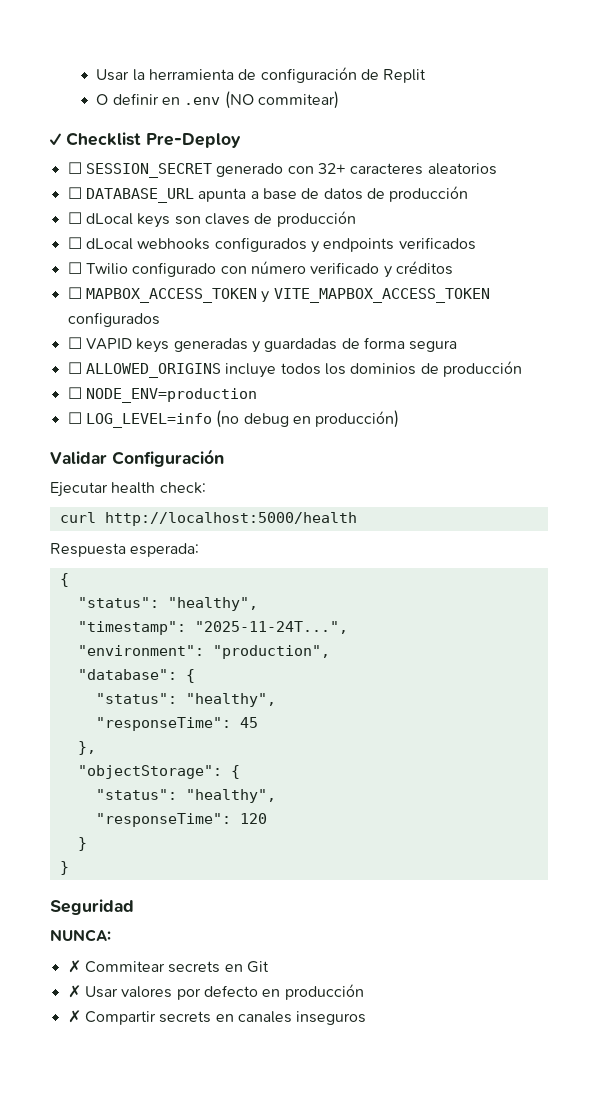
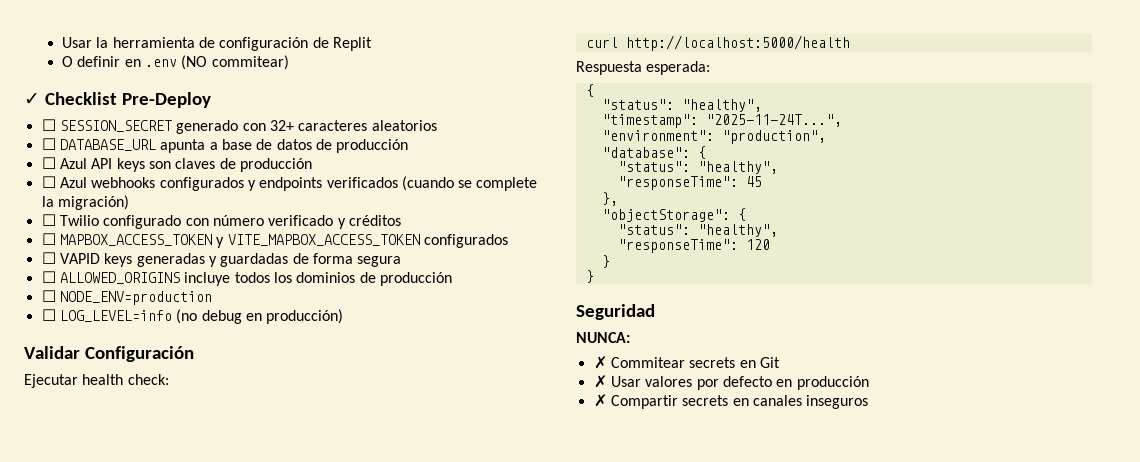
- ☐ dLocal keys son claves de producción
+ ☐ Azul API keys son claves de producción
- ☐ dLocal webhooks configurados y endpoints verificados
+ ☐ Azul webhooks configurados y endpoints verificados (cuando se complete la migración)

